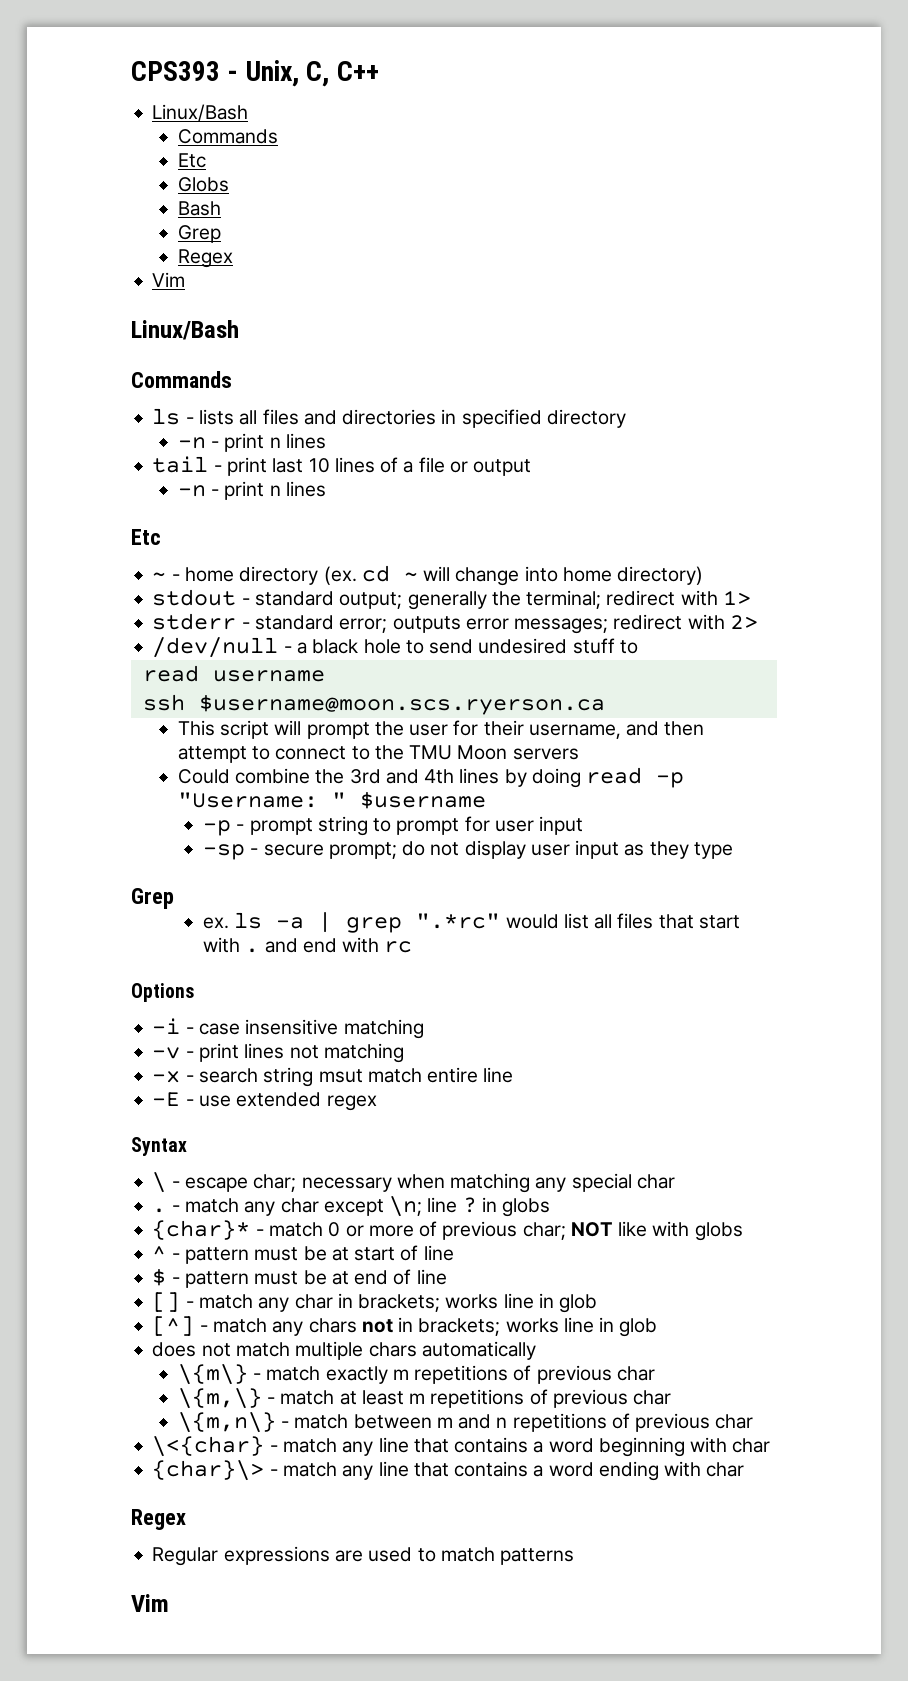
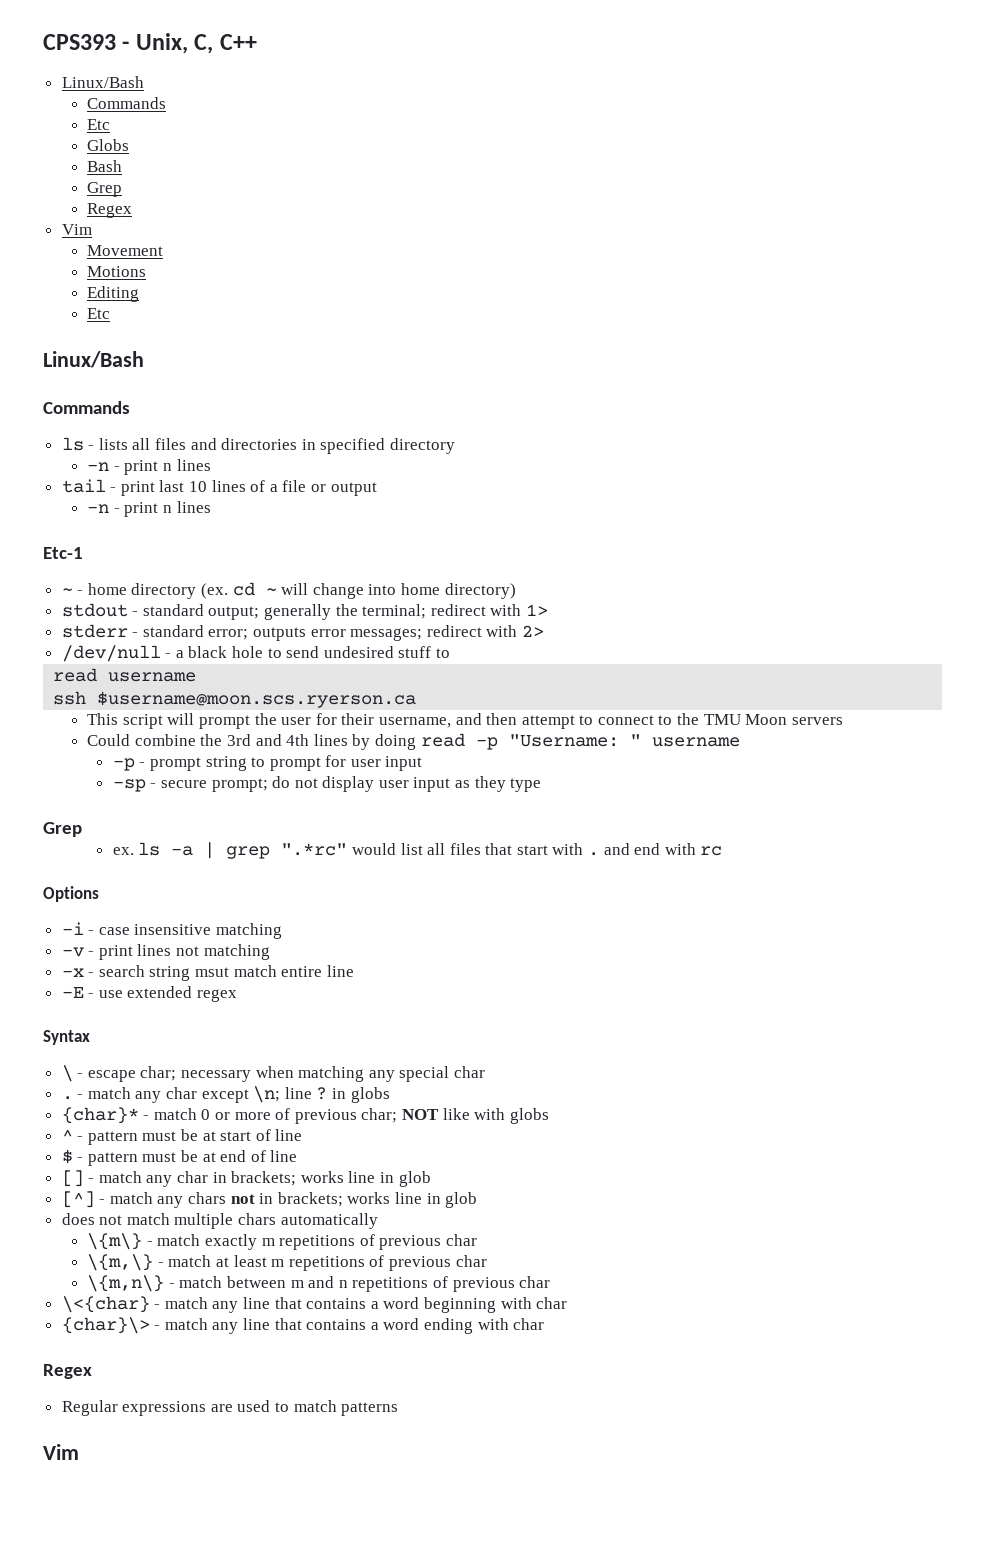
+ Movement
+ Motions
+ Editing
+ Etc
  tail - print last 10 lines of a file or output
  -n - print n lines
- Etc
+ Etc-1
- Could combine the 3rd and 4th lines by doing read -p "Username: " $username
+ Could combine the 3rd and 4th lines by doing read -p "Username: " username

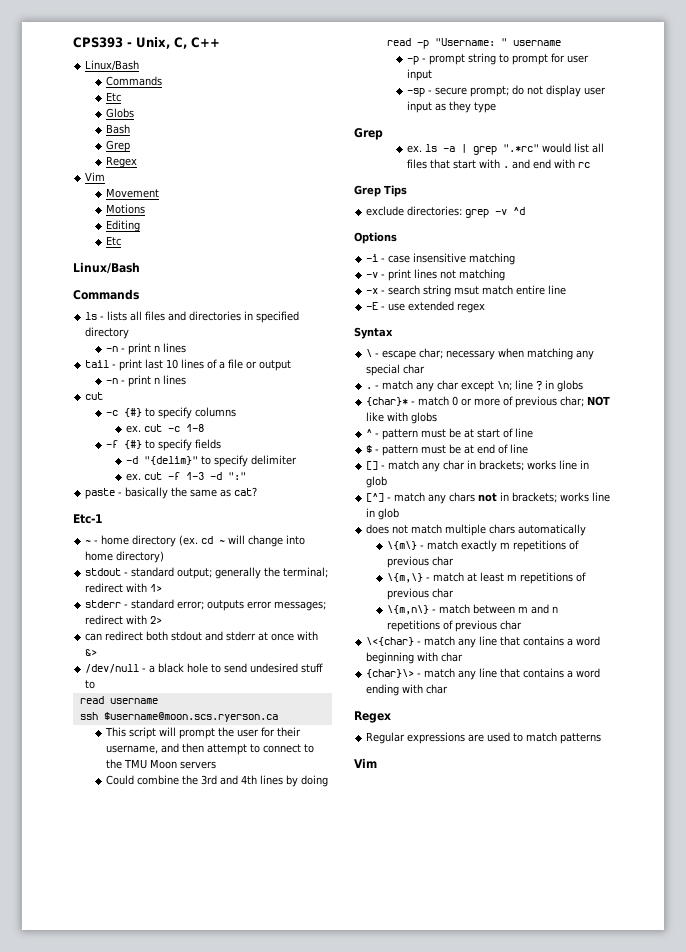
  tail - print last 10 lines of a file or output
  -n - print n lines
+ cut
+ -c {#} to specify columns
+ ex. cut -c 1-8
+ -f {#} to specify fields
+ -d "{delim}" to specify delimiter
+ ex. cut -f 1-3 -d ":"
+ paste - basically the same as cat?
+ can redirect both stdout and stderr at once with &>
+ Grep Tips
+ exclude directories: grep -v ^d

